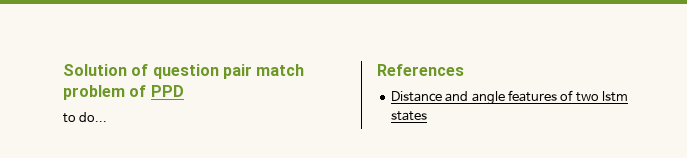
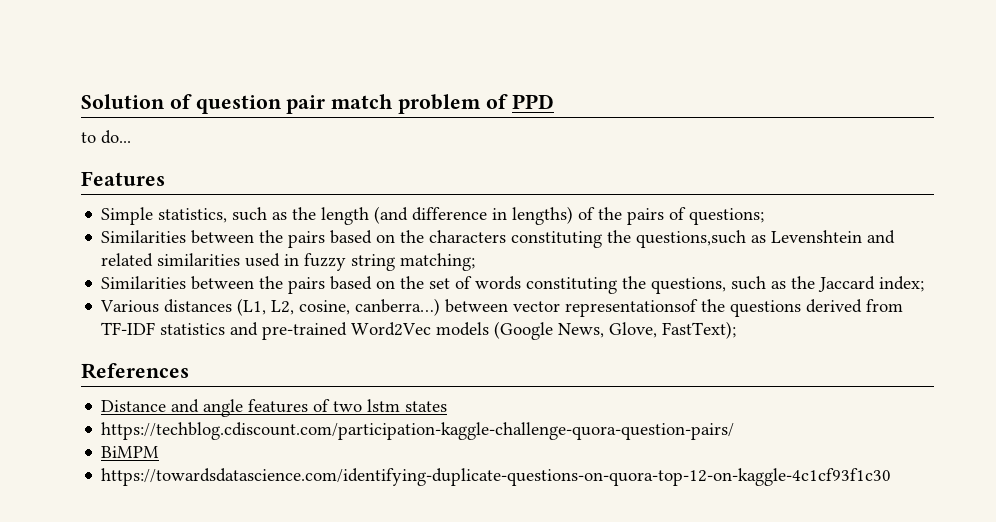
+ Features
+ Simple statistics, such as the length (and difference in lengths) of the pairs of questions;
+ Similarities between the pairs based on the characters constituting the questions,such as Levenshtein and related similarities used in fuzzy string matching;
+ Similarities between the pairs based on the set of words constituting the questions, such as the Jaccard index;
+ Various distances (L1, L2, cosine, canberra…) between vector representationsof the questions derived from TF-IDF statistics and pre-trained Word2Vec models (Google News, Glove, FastText);
+ https://techblog.cdiscount.com/participation-kaggle-challenge-quora-question-pairs/
+ BiMPM
+ https://towardsdatascience.com/identifying-duplicate-questions-on-quora-top-12-on-kaggle-4c1cf93f1c30

